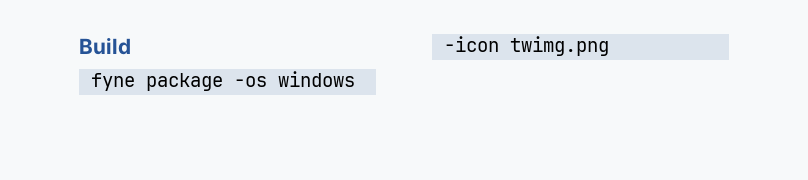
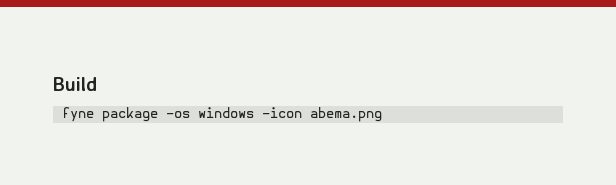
- fyne package -os windows -icon twimg.png
+ fyne package -os windows -icon abema.png

